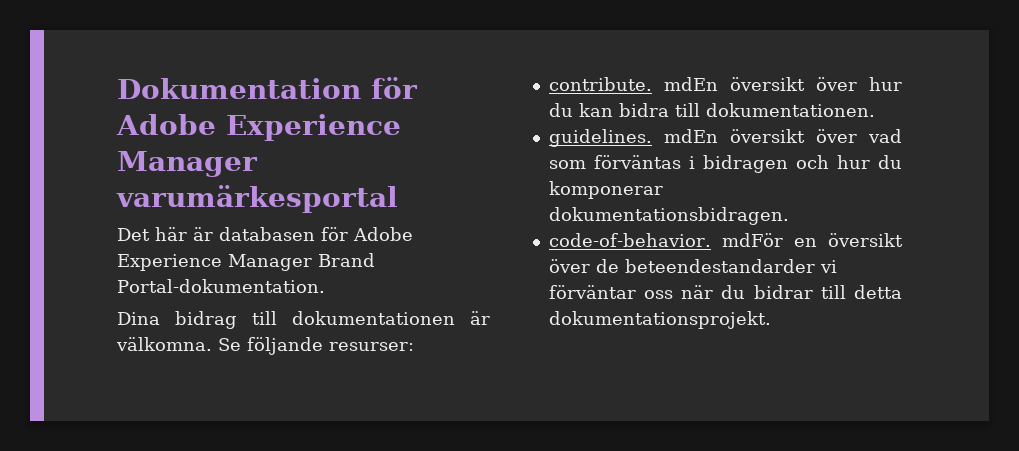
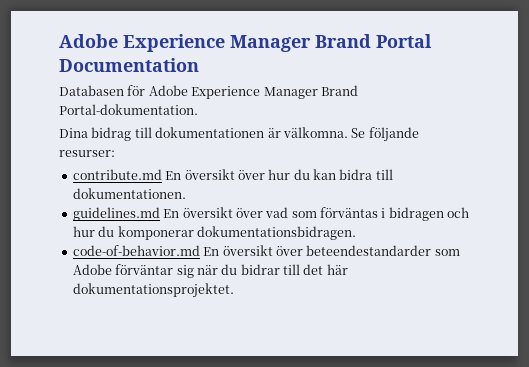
- Dokumentation för Adobe Experience Manager varumärkesportal
- Det här är databasen för Adobe Experience Manager Brand Portal-dokumentation.
+ Adobe Experience Manager Brand Portal Documentation
+ Databasen för Adobe Experience Manager Brand Portal-dokumentation.
- contribute. mdEn översikt över hur du kan bidra till dokumentationen.
+ contribute.md En översikt över hur du kan bidra till dokumentationen.
- guidelines. mdEn översikt över vad som förväntas i bidragen och hur du komponerar dokumentationsbidragen.
+ guidelines.md En översikt över vad som förväntas i bidragen och hur du komponerar dokumentationsbidragen.
- code-of-behavior. mdFör en översikt över de beteendestandarder vi förväntar oss när du bidrar till detta dokumentationsprojekt.
+ code-of-behavior.md En översikt över beteendestandarder som Adobe förväntar sig när du bidrar till det här dokumentationsprojektet.

